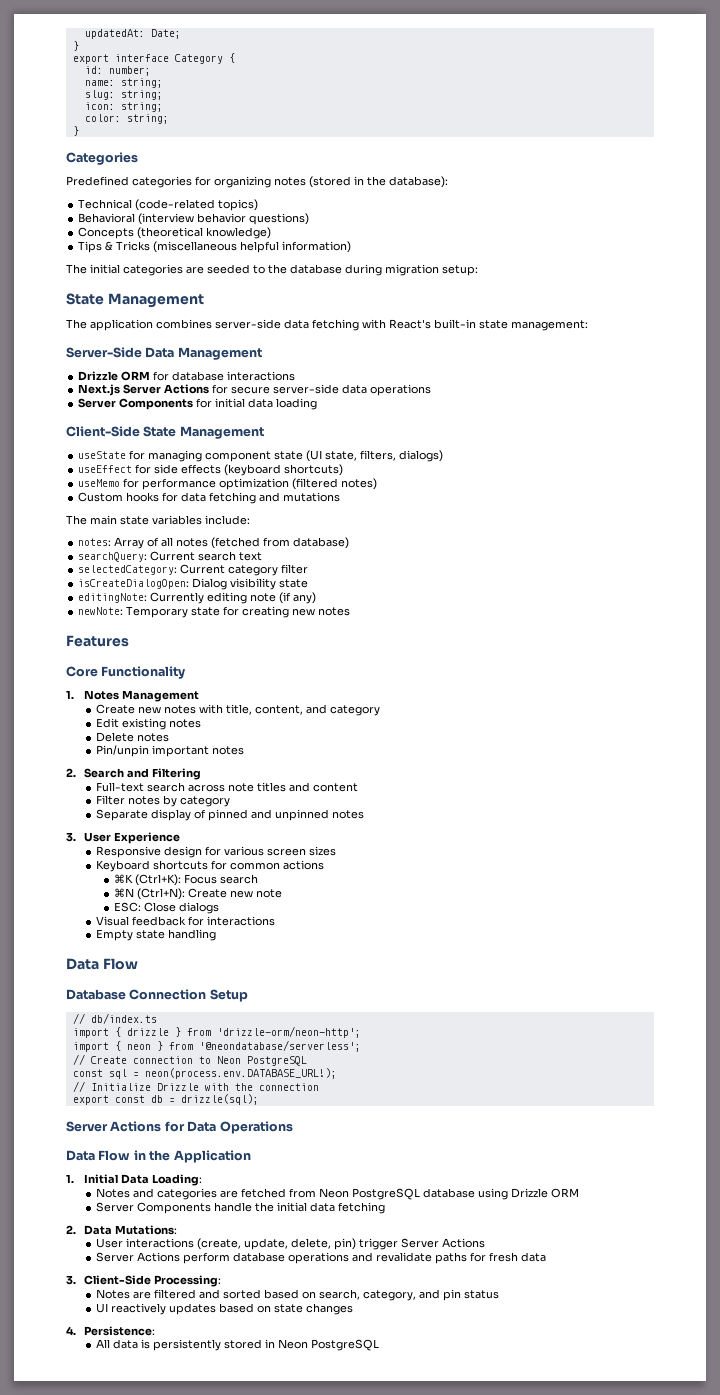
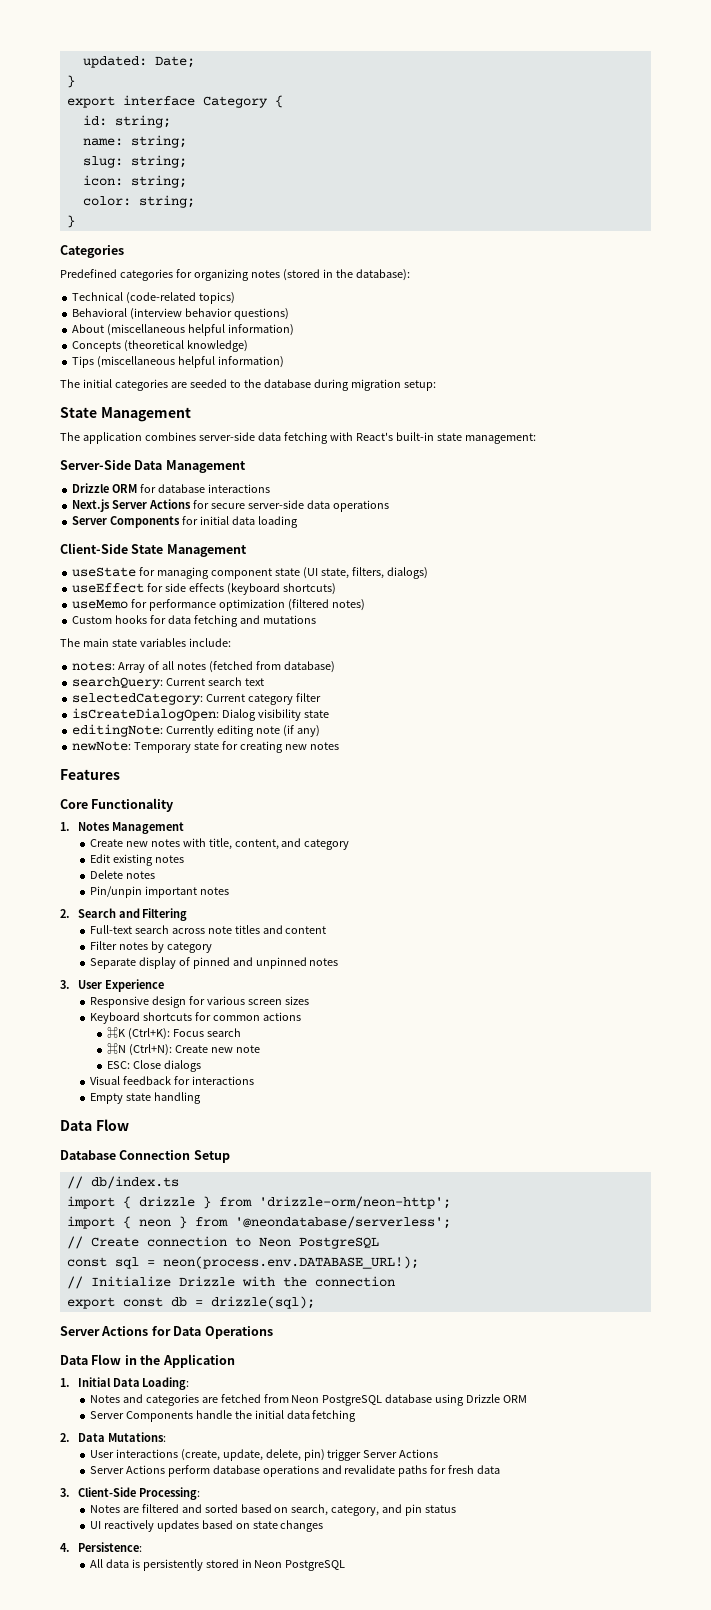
- updatedAt: Date;
+ updated: Date;
- id: number;
+ id: string;
+ About (miscellaneous helpful information)
- Tips & Tricks (miscellaneous helpful information)
+ Tips (miscellaneous helpful information)

